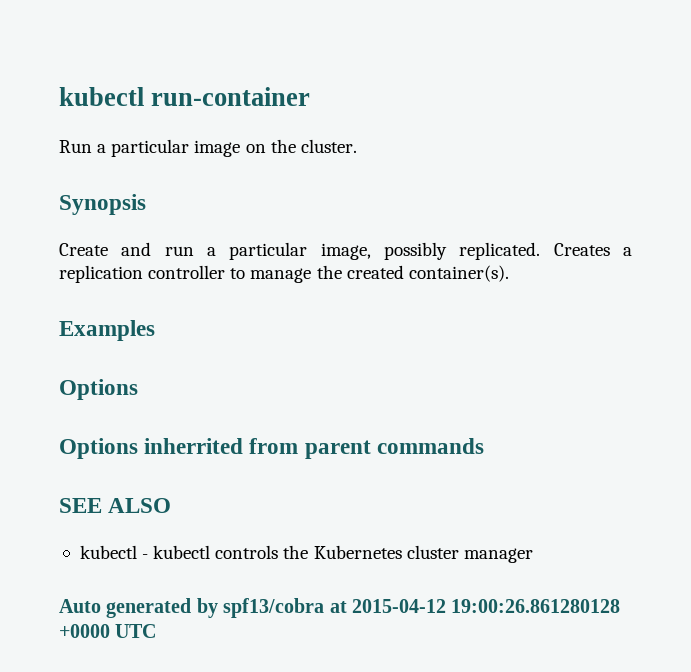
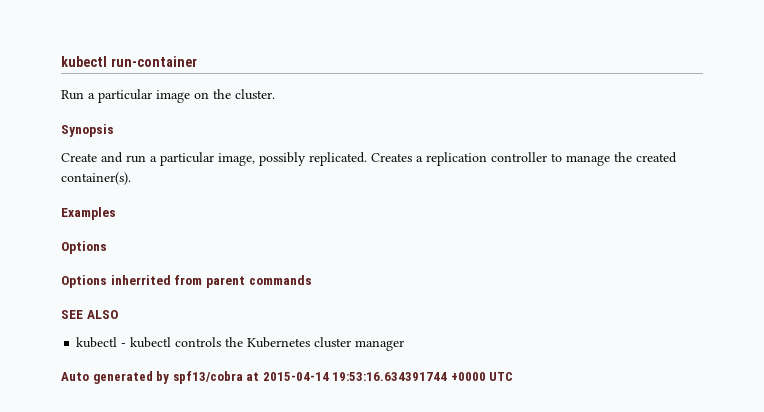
- Auto generated by spf13/cobra at 2015-04-12 19:00:26.861280128 +0000 UTC
+ Auto generated by spf13/cobra at 2015-04-14 19:53:16.634391744 +0000 UTC

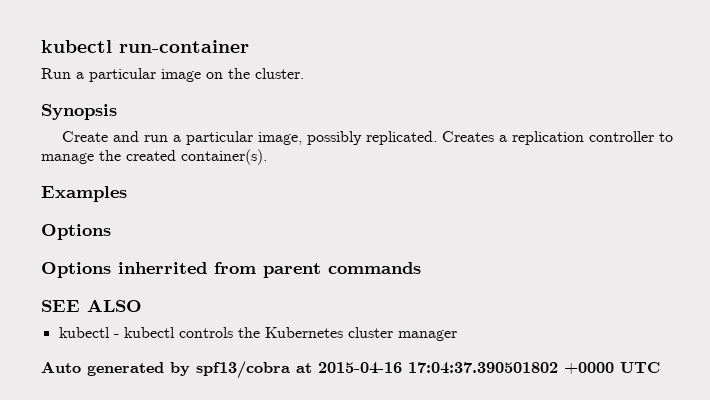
- Auto generated by spf13/cobra at 2015-04-14 19:53:16.634391744 +0000 UTC
+ Auto generated by spf13/cobra at 2015-04-16 17:04:37.390501802 +0000 UTC

